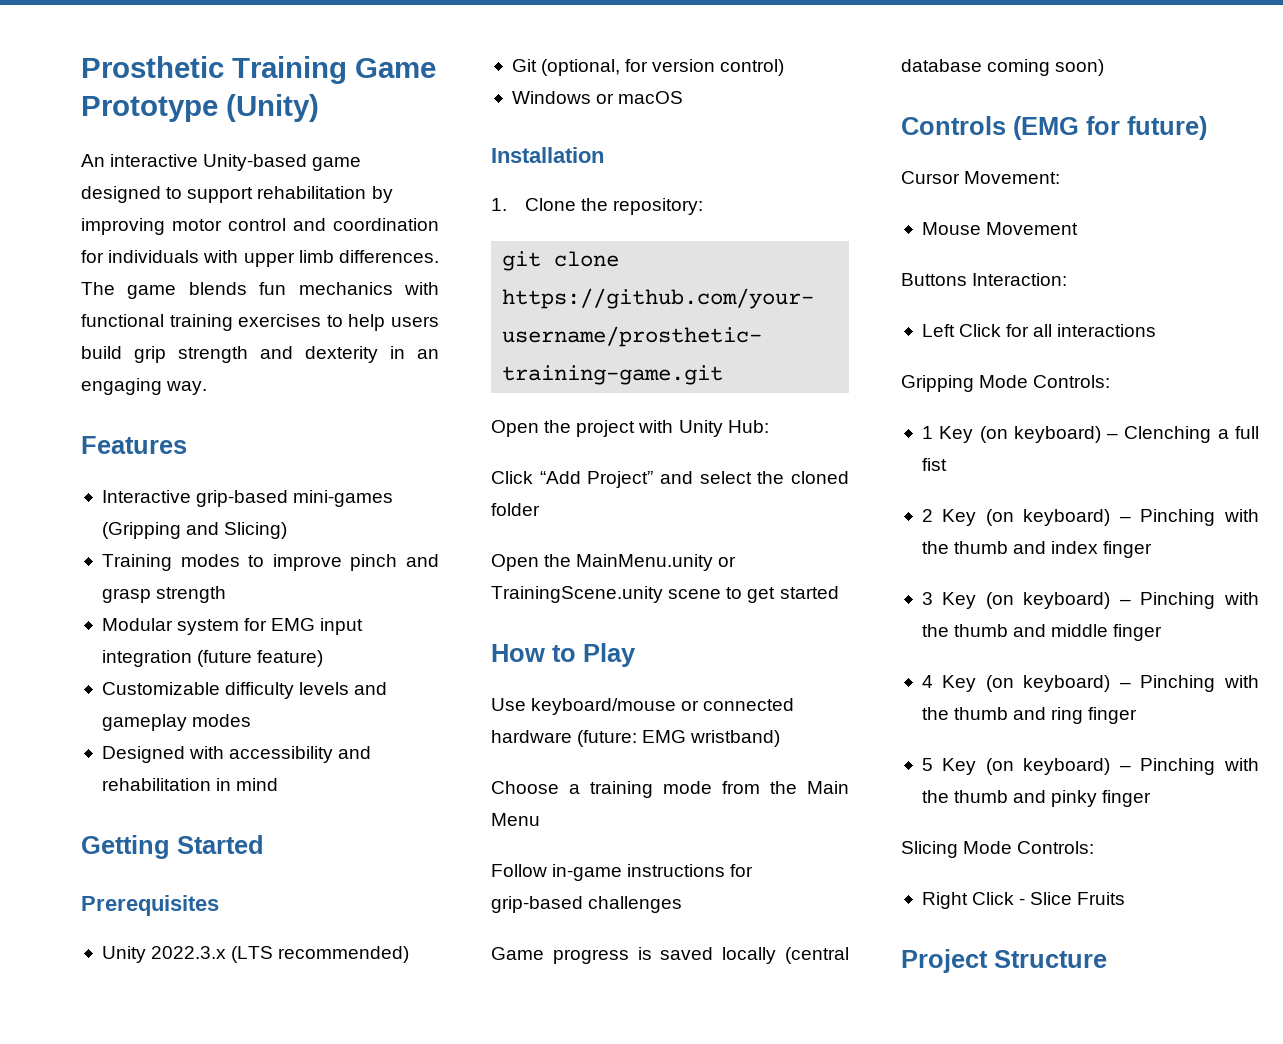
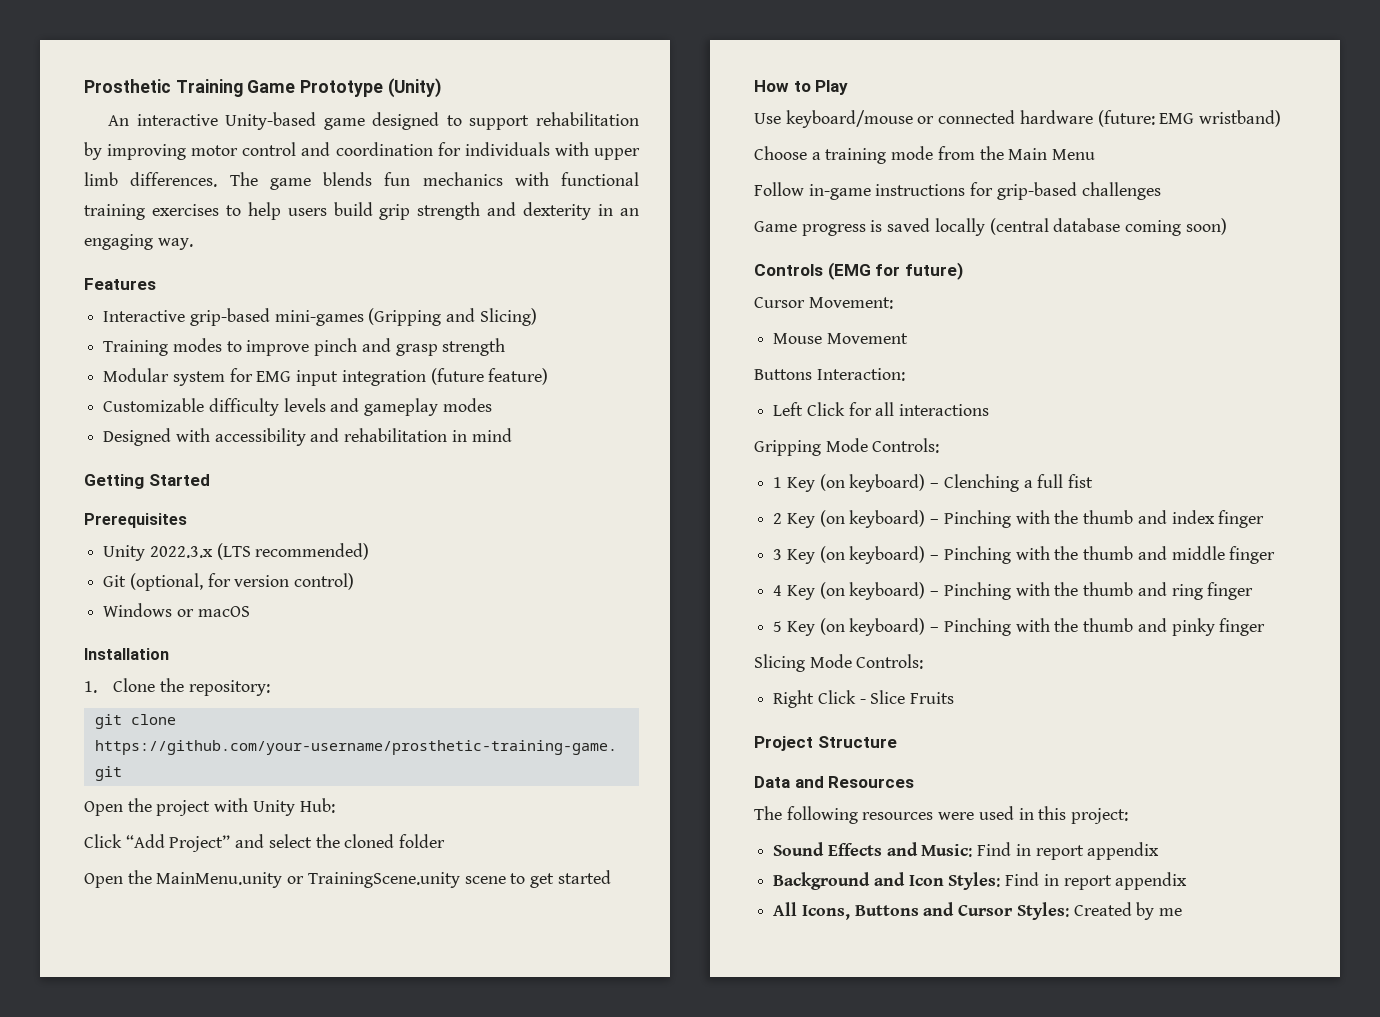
+ Data and Resources
+ The following resources were used in this project:
+ Sound Effects and Music: Find in report appendix
+ Background and Icon Styles: Find in report appendix
+ All Icons, Buttons and Cursor Styles: Created by me

